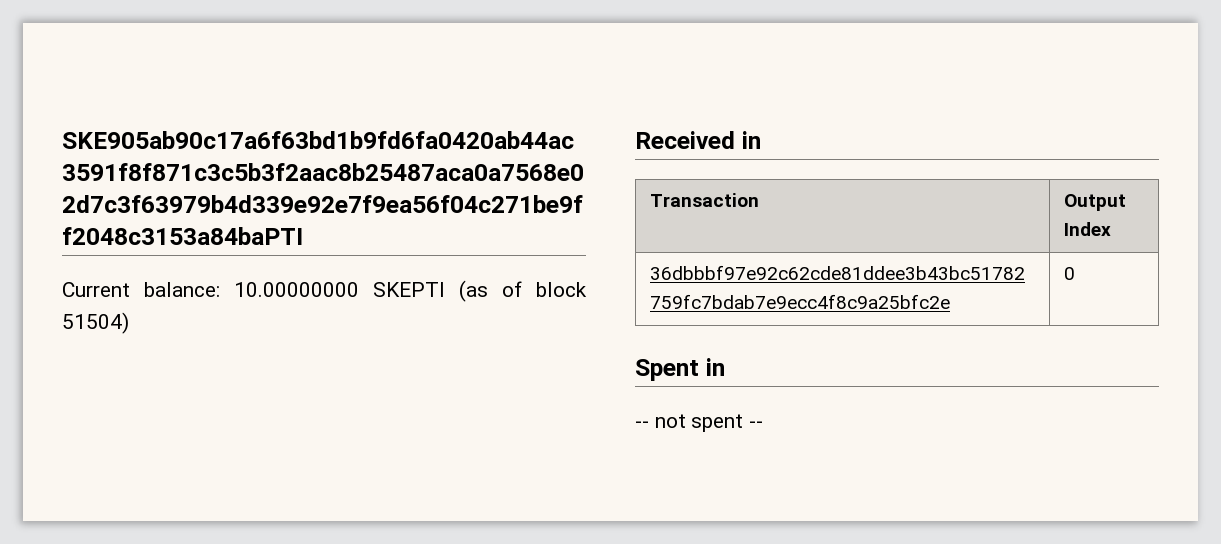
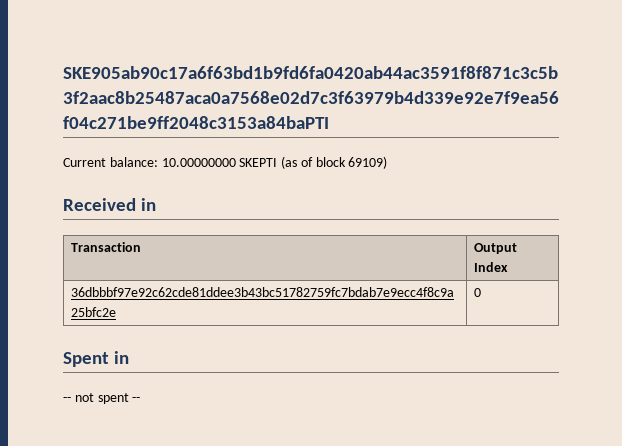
- Current balance: 10.00000000 SKEPTI (as of block 51504)
+ Current balance: 10.00000000 SKEPTI (as of block 69109)

